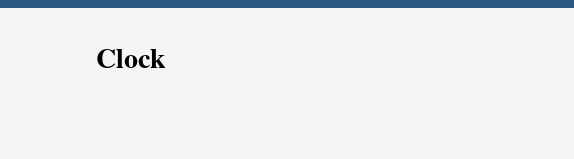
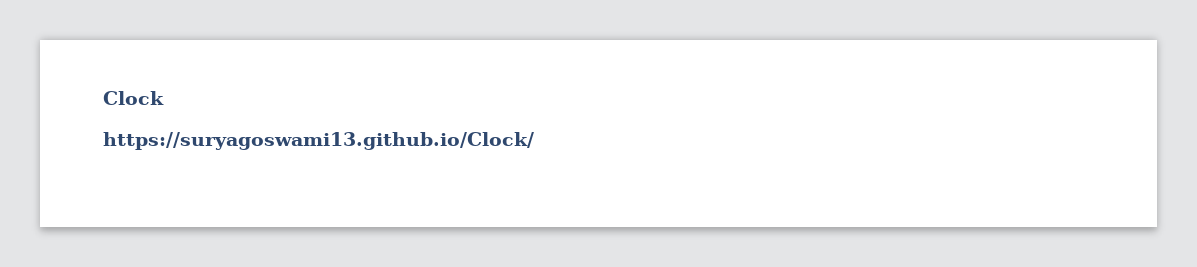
+ https://suryagoswami13.github.io/Clock/

